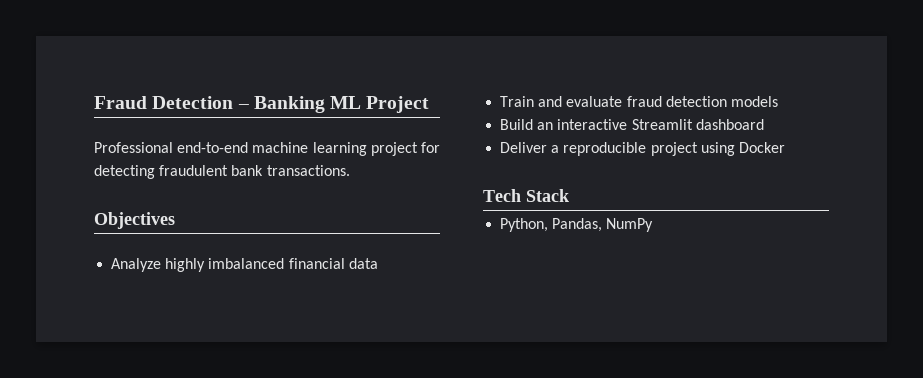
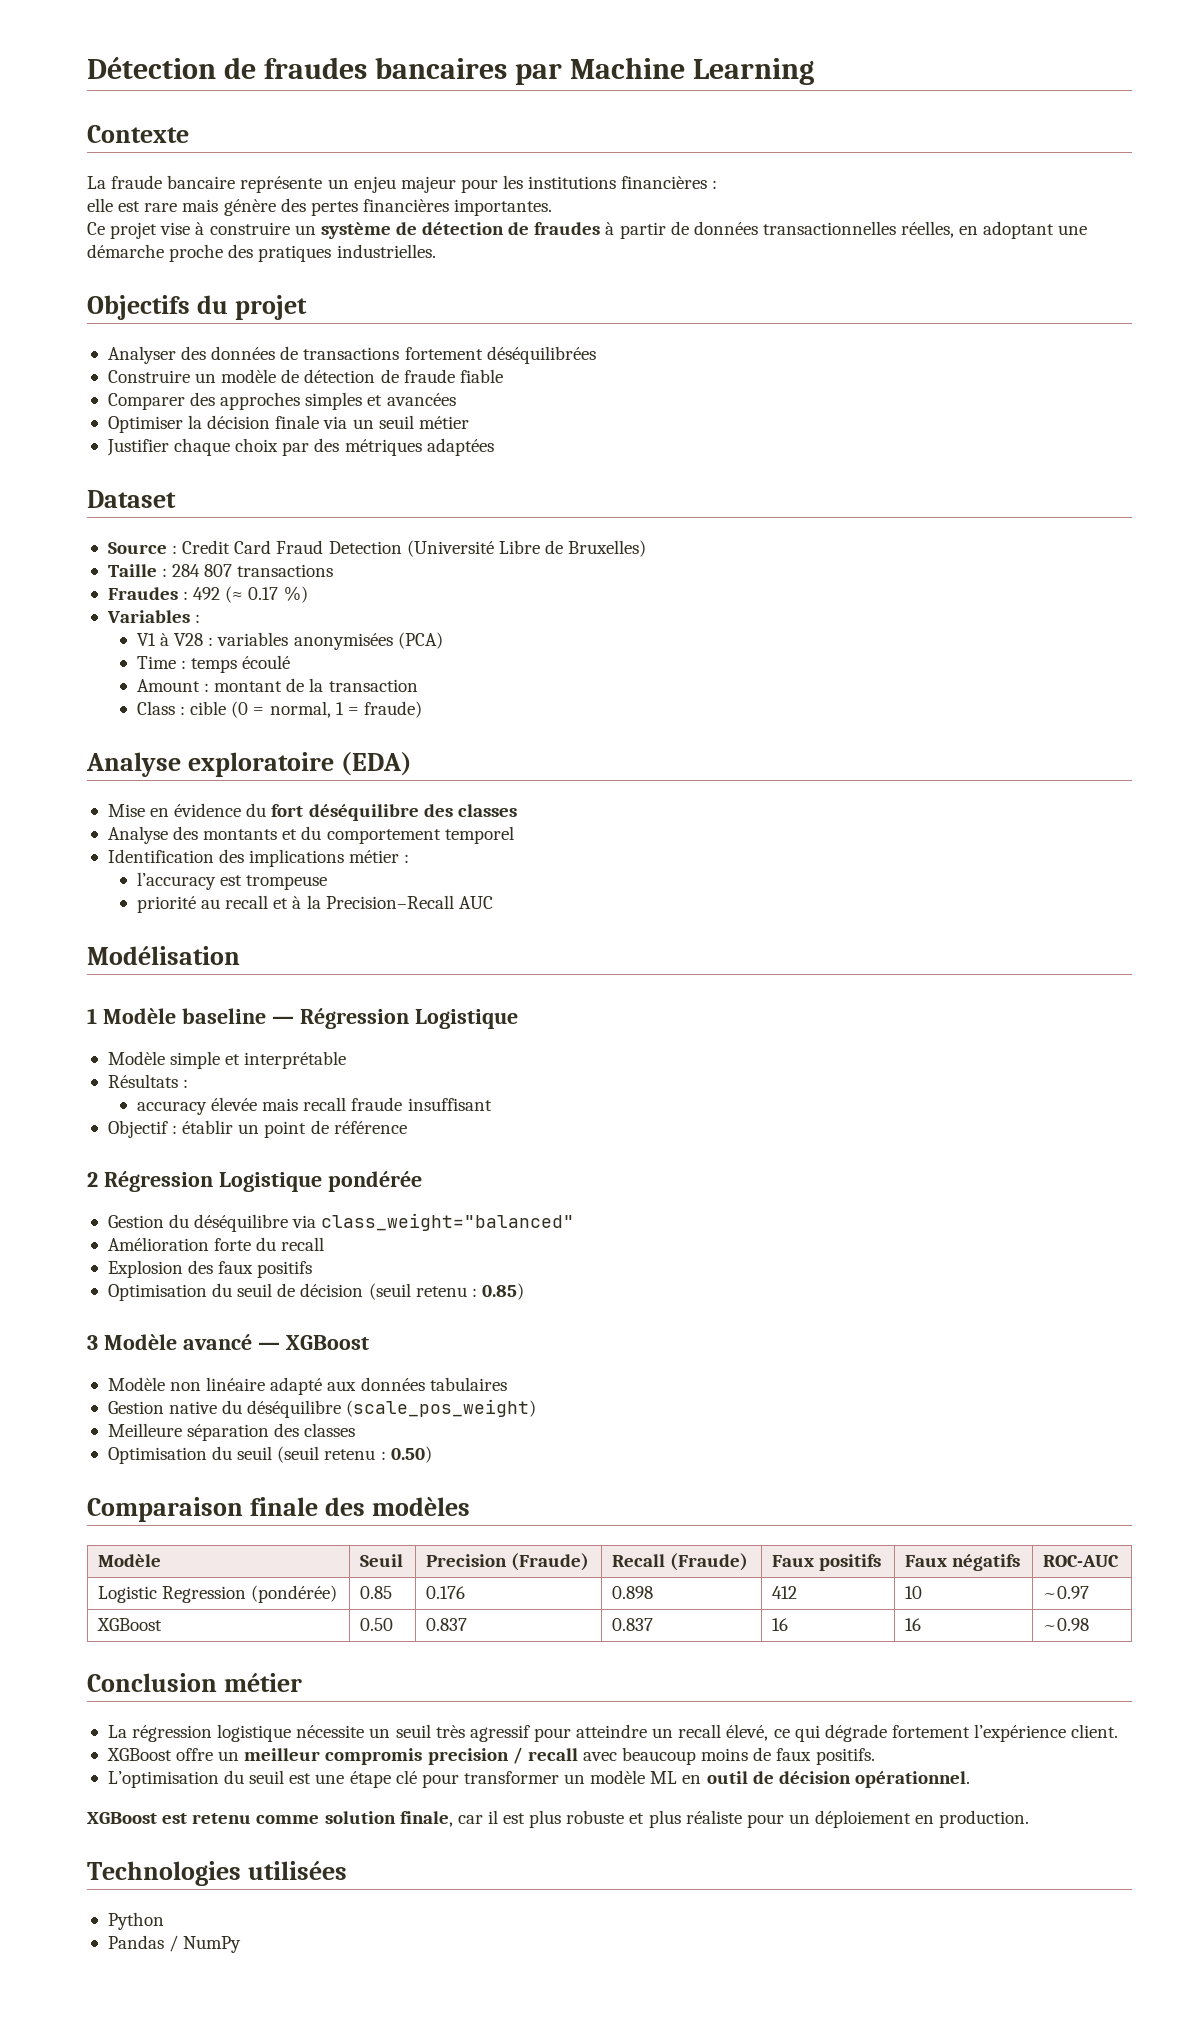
- Fraud Detection – Banking ML Project
- Professional end-to-end machine learning project for detecting fraudulent bank transactions.
- Objectives
- Analyze highly imbalanced financial data
- Train and evaluate fraud detection models
- Build an interactive Streamlit dashboard
- Deliver a reproducible project using Docker
- Tech Stack
- Python, Pandas, NumPy
+ Détection de fraudes bancaires par Machine Learning
+ Contexte
+ La fraude bancaire représente un enjeu majeur pour les institutions financières :
+ elle est rare mais génère des pertes financières importantes.
+ Ce projet vise à construire un système de détection de fraudes à partir de données transactionnelles réelles, en adoptant une démarche proche des pratiques industrielles.
+ Objectifs du projet
+ Analyser des données de transactions fortement déséquilibrées
+ Construire un modèle de détection de fraude fiable
+ Comparer des approches simples et avancées
+ Optimiser la décision finale via un seuil métier
+ Justifier chaque choix par des métriques adaptées
+ Dataset
+ Source : Credit Card Fraud Detection (Université Libre de Bruxelles)
+ Taille : 284 807 transactions
+ Fraudes : 492 (≈ 0.17 %)
+ Variables :
+ V1 à V28 : variables anonymisées (PCA)
+ Time : temps écoulé
+ Amount : montant de la transaction
+ Class : cible (0 = normal, 1 = fraude)
+ Analyse exploratoire (EDA)
+ Mise en évidence du fort déséquilibre des classes
+ Analyse des montants et du comportement temporel
+ Identification des implications métier :
+ l’accuracy est trompeuse
+ priorité au recall et à la Precision–Recall AUC
+ Modélisation
+ 1 Modèle baseline — Régression Logistique
+ Modèle simple et interprétable
+ Résultats :
+ accuracy élevée mais recall fraude insuffisant
+ Objectif : établir un point de référence
+ 2 Régression Logistique pondérée
+ Gestion du déséquilibre via class_weight="balanced"
+ Amélioration forte du recall
+ Explosion des faux positifs
+ Optimisation du seuil de décision (seuil retenu : 0.85)
+ 3 Modèle avancé — XGBoost
+ Modèle non linéaire adapté aux données tabulaires
+ Gestion native du déséquilibre (scale_pos_weight)
+ Meilleure séparation des classes
+ Optimisation du seuil (seuil retenu : 0.50)
+ Comparaison finale des modèles
+ Modèle | Seuil | Precision (Fraude) | Recall (Fraude) | Faux positifs | Faux négatifs | ROC-AUC
+ Logistic Regression (pondérée) | 0.85 | 0.176 | 0.898 | 412 | 10 | ~0.97
+ XGBoost | 0.50 | 0.837 | 0.837 | 16 | 16 | ~0.98
+ Conclusion métier
+ La régression logistique nécessite un seuil très agressif pour atteindre un recall élevé, ce qui dégrade fortement l’expérience client.
+ XGBoost offre un meilleur compromis precision / recall avec beaucoup moins de faux positifs.
+ L’optimisation du seuil est une étape clé pour transformer un modèle ML en outil de décision opérationnel.
+ XGBoost est retenu comme solution finale, car il est plus robuste et plus réaliste pour un déploiement en production.
+ Technologies utilisées
+ Python
+ Pandas / NumPy

